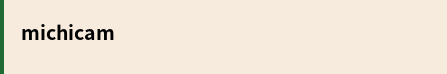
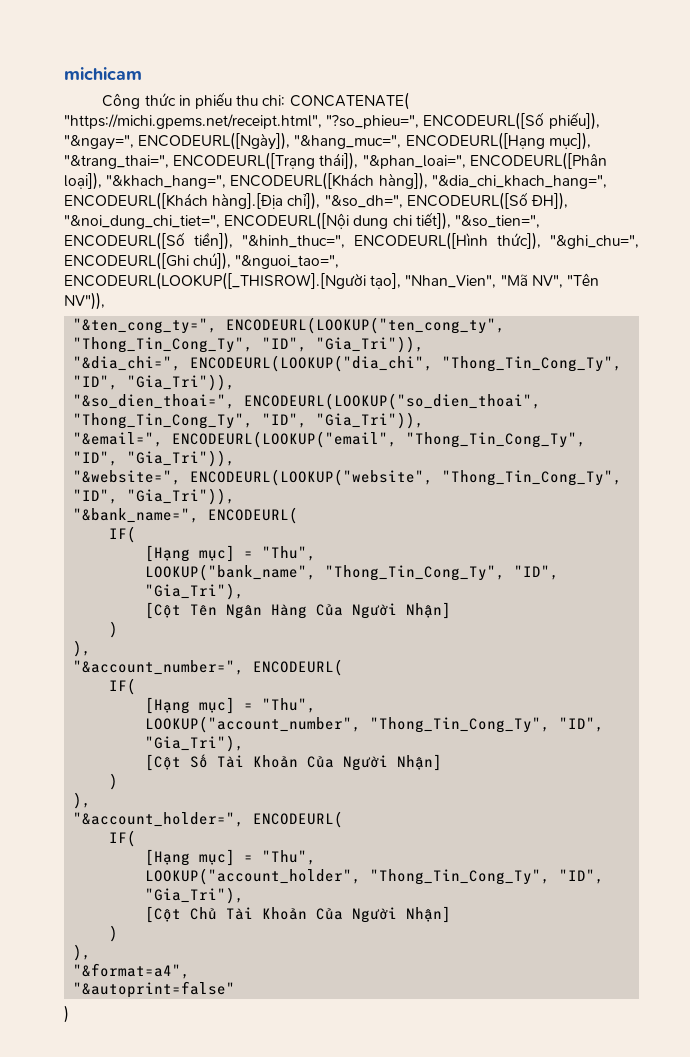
+ Công thức in phiếu thu chi: CONCATENATE( "https://michi.gpems.net/receipt.html", "?so_phieu=", ENCODEURL([Số phiếu]), "&ngay=", ENCODEURL([Ngày]), "&hang_muc=", ENCODEURL([Hạng mục]), "&trang_thai=", ENCODEURL([Trạng thái]), "&phan_loai=", ENCODEURL([Phân loại]), "&khach_hang=", ENCODEURL([Khách hàng]), "&dia_chi_khach_hang=", ENCODEURL([Khách hàng].[Địa chỉ]), "&so_dh=", ENCODEURL([Số ĐH]), "&noi_dung_chi_tiet=", ENCODEURL([Nội dung chi tiết]), "&so_tien=", ENCODEURL([Số tiền]), "&hinh_thuc=", ENCODEURL([Hình thức]), "&ghi_chu=", ENCODEURL([Ghi chú]), "&nguoi_tao=", ENCODEURL(LOOKUP([_THISROW].[Người tạo], "Nhan_Vien", "Mã NV", "Tên NV")),
+ "&ten_cong_ty=", ENCODEURL(LOOKUP("ten_cong_ty", "Thong_Tin_Cong_Ty", "ID", "Gia_Tri")),
+ "&dia_chi=", ENCODEURL(LOOKUP("dia_chi", "Thong_Tin_Cong_Ty", "ID", "Gia_Tri")),
+ "&so_dien_thoai=", ENCODEURL(LOOKUP("so_dien_thoai", "Thong_Tin_Cong_Ty", "ID", "Gia_Tri")),
+ "&email=", ENCODEURL(LOOKUP("email", "Thong_Tin_Cong_Ty", "ID", "Gia_Tri")),
+ "&website=", ENCODEURL(LOOKUP("website", "Thong_Tin_Cong_Ty", "ID", "Gia_Tri")),
+ "&bank_name=", ENCODEURL(
+ IF(
+ [Hạng mục] = "Thu",
+ LOOKUP("bank_name", "Thong_Tin_Cong_Ty", "ID", "Gia_Tri"),
+ [Cột Tên Ngân Hàng Của Người Nhận]
+ )
+ ),
+ "&account_number=", ENCODEURL(
+ IF(
+ [Hạng mục] = "Thu",
+ LOOKUP("account_number", "Thong_Tin_Cong_Ty", "ID", "Gia_Tri"),
+ [Cột Số Tài Khoản Của Người Nhận]
+ )
+ ),
+ "&account_holder=", ENCODEURL(
+ IF(
+ [Hạng mục] = "Thu",
+ LOOKUP("account_holder", "Thong_Tin_Cong_Ty", "ID", "Gia_Tri"),
+ [Cột Chủ Tài Khoản Của Người Nhận]
+ )
+ ),
+ "&format=a4",
+ "&autoprint=false"
+ )

